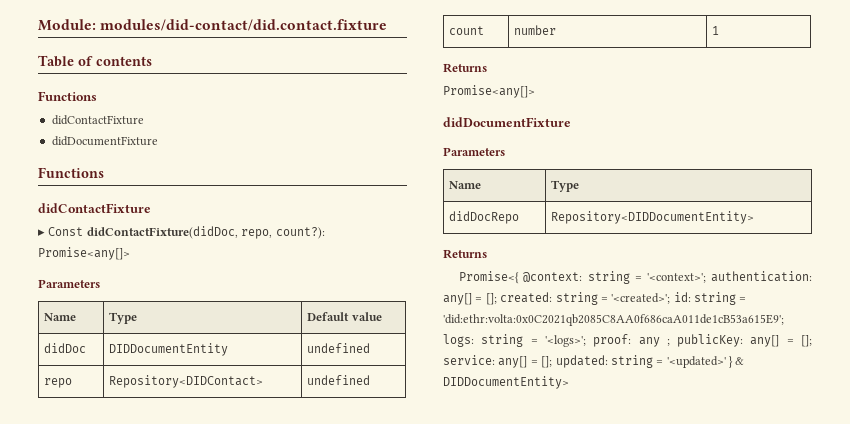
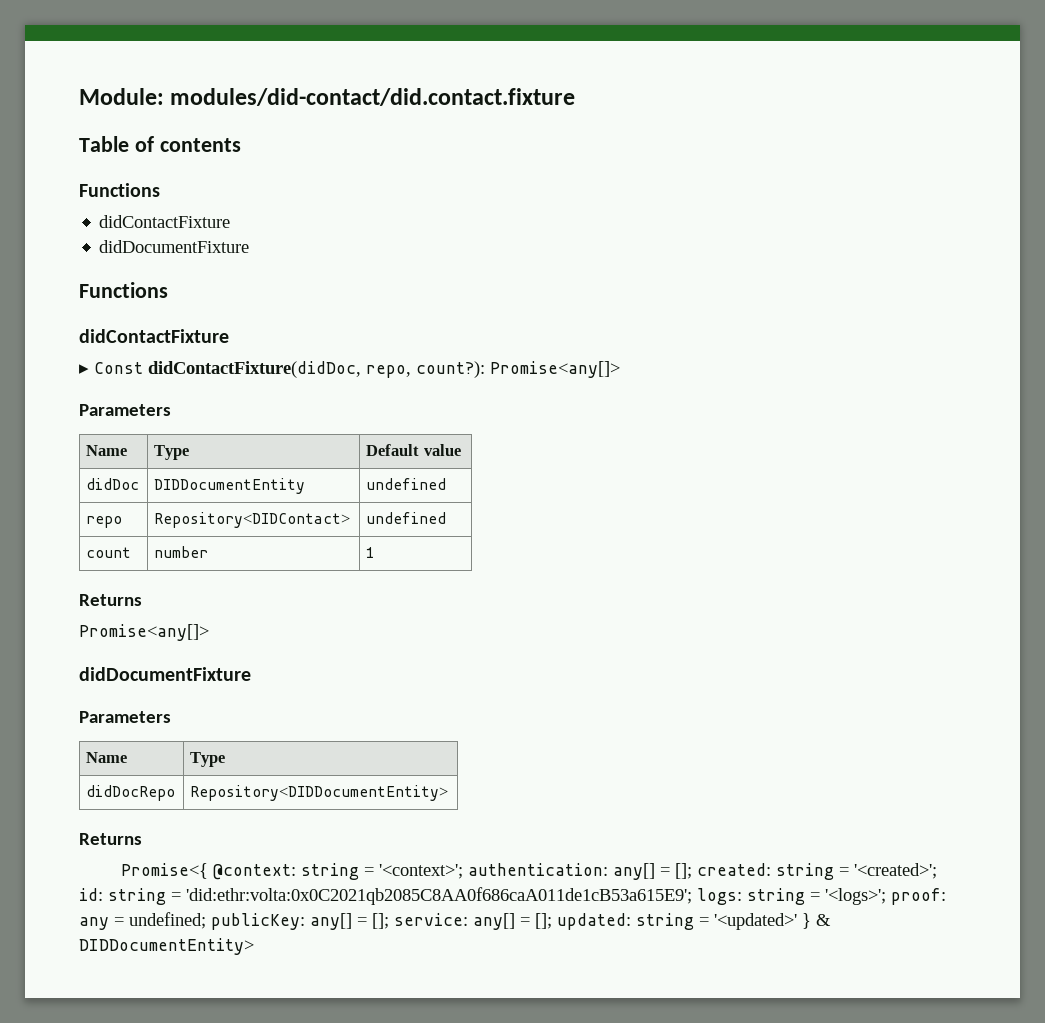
- Promise<{ @context: string = '<context>'; authentication: any[] = []; created: string = '<created>'; id: string = 'did:ethr:volta:0x0C2021qb2085C8AA0f686caA011de1cB53a615E9'; logs: string = '<logs>'; proof: any ; publicKey: any[] = []; service: any[] = []; updated: string = '<updated>' } & DIDDocumentEntity>
+ Promise<{ @context: string = '<context>'; authentication: any[] = []; created: string = '<created>'; id: string = 'did:ethr:volta:0x0C2021qb2085C8AA0f686caA011de1cB53a615E9'; logs: string = '<logs>'; proof: any = undefined; publicKey: any[] = []; service: any[] = []; updated: string = '<updated>' } & DIDDocumentEntity>

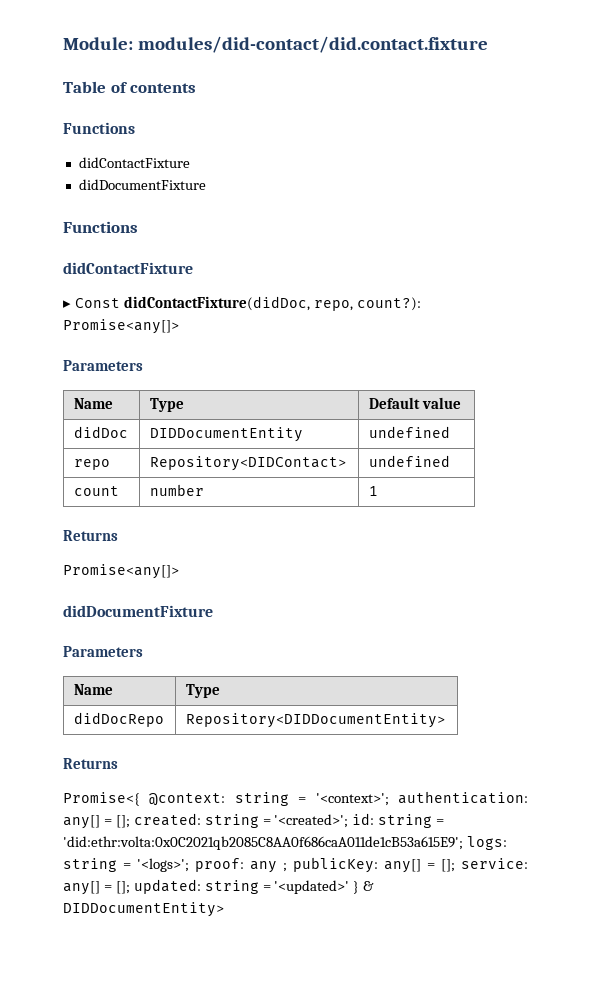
- Promise<{ @context: string = '<context>'; authentication: any[] = []; created: string = '<created>'; id: string = 'did:ethr:volta:0x0C2021qb2085C8AA0f686caA011de1cB53a615E9'; logs: string = '<logs>'; proof: any = undefined; publicKey: any[] = []; service: any[] = []; updated: string = '<updated>' } & DIDDocumentEntity>
+ Promise<{ @context: string = '<context>'; authentication: any[] = []; created: string = '<created>'; id: string = 'did:ethr:volta:0x0C2021qb2085C8AA0f686caA011de1cB53a615E9'; logs: string = '<logs>'; proof: any ; publicKey: any[] = []; service: any[] = []; updated: string = '<updated>' } & DIDDocumentEntity>

